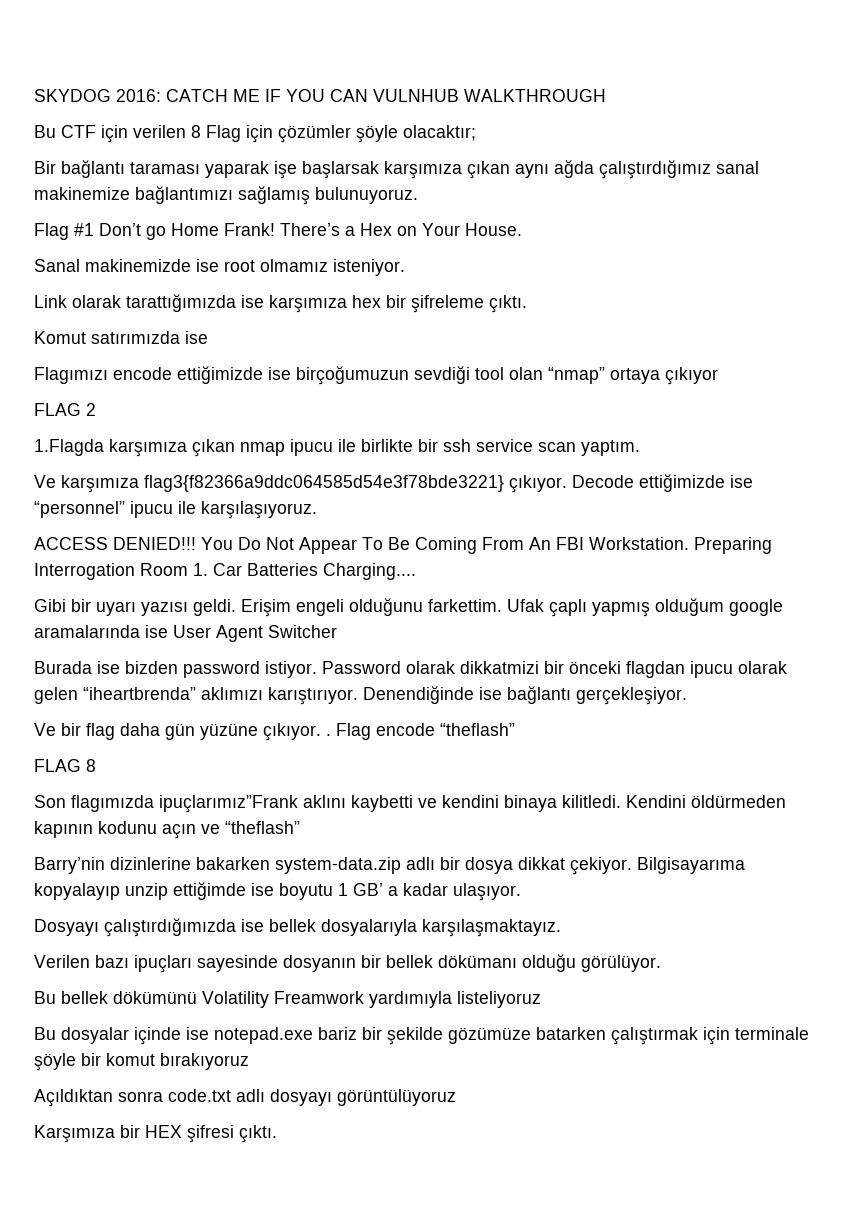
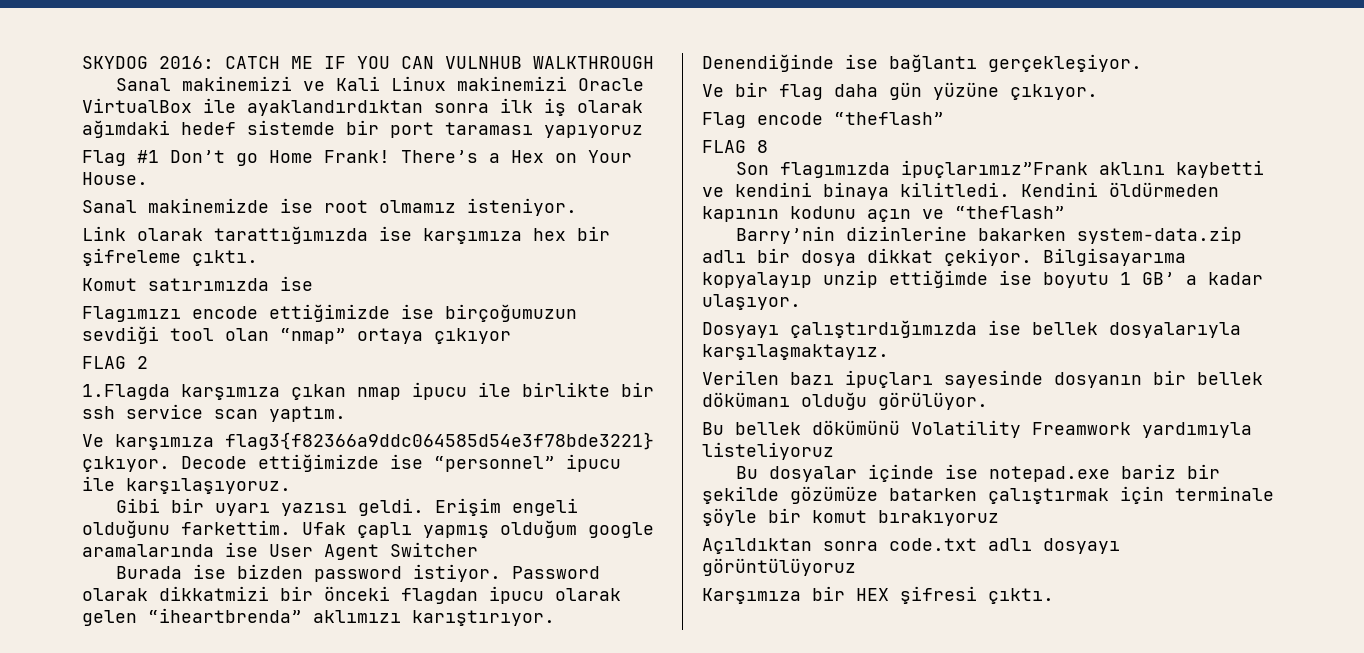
- Bu CTF için verilen 8 Flag için çözümler şöyle olacaktır;
- Bir bağlantı taraması yaparak işe başlarsak karşımıza çıkan aynı ağda çalıştırdığımız sanal makinemize bağlantımızı sağlamış bulunuyoruz.
+ Sanal makinemizi ve Kali Linux makinemizi Oracle VirtualBox ile ayaklandırdıktan sonra ilk iş olarak ağımdaki hedef sistemde bir port taraması yapıyoruz
- ACCESS DENIED!!! You Do Not Appear To Be Coming From An FBI Workstation. Preparing Interrogation Room 1. Car Batteries Charging....
- Ve bir flag daha gün yüzüne çıkıyor. . Flag encode “theflash”
+ Ve bir flag daha gün yüzüne çıkıyor.
+ Flag encode “theflash”

